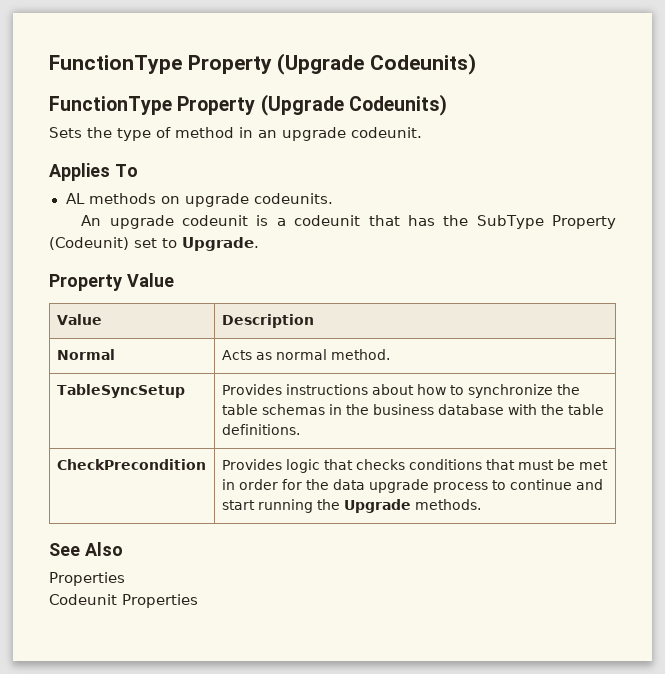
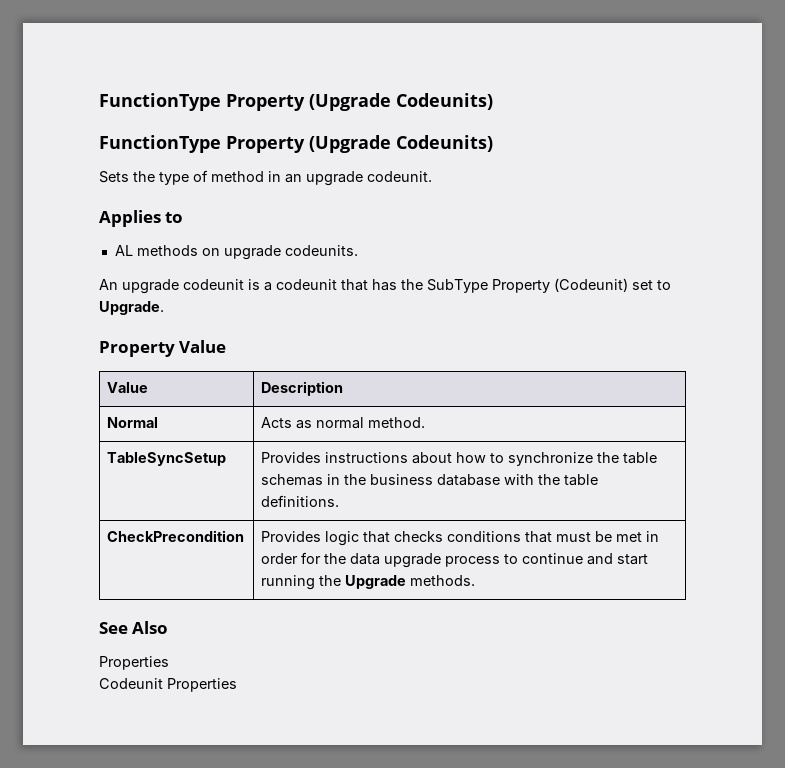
- Applies To
+ Applies to

